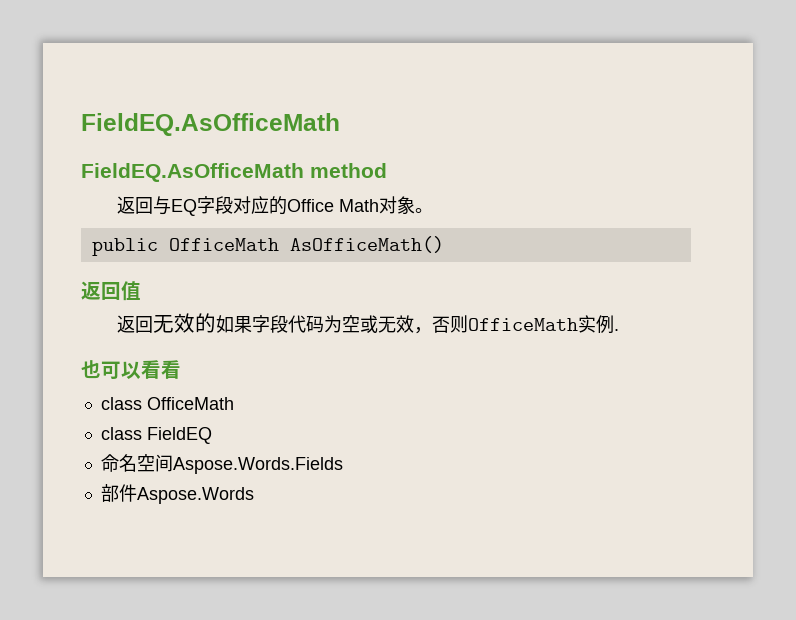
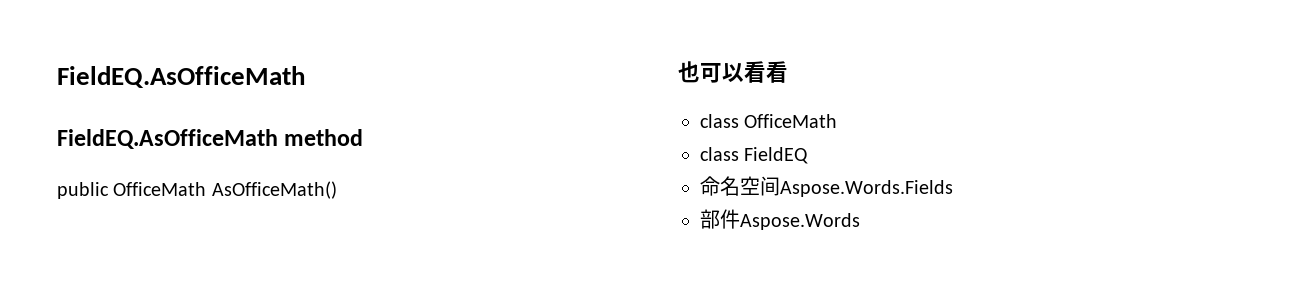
- 返回与EQ字段对应的Office Math对象。
  public OfficeMath AsOfficeMath()
- 返回值
- 返回无效的如果字段代码为空或无效，否则OfficeMath实例.

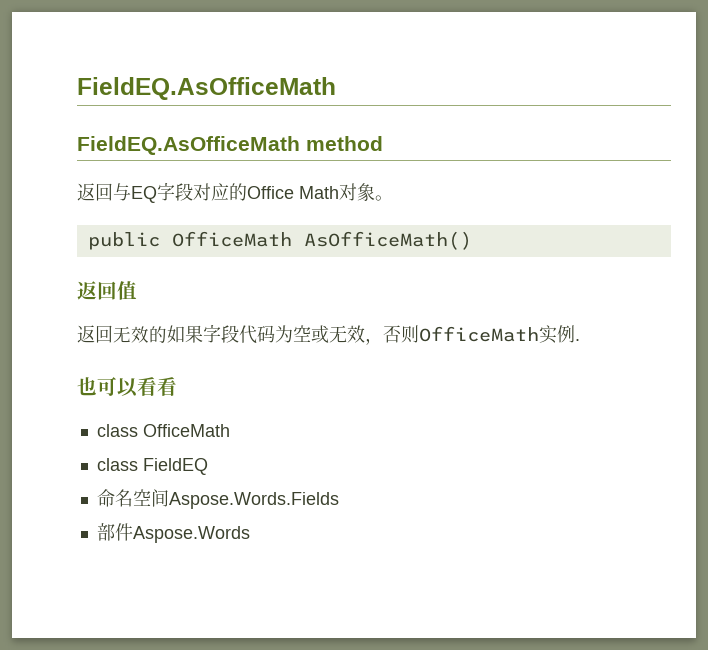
+ 返回与EQ字段对应的Office Math对象。
  public OfficeMath AsOfficeMath()
+ 返回值
+ 返回无效的如果字段代码为空或无效，否则OfficeMath实例.

